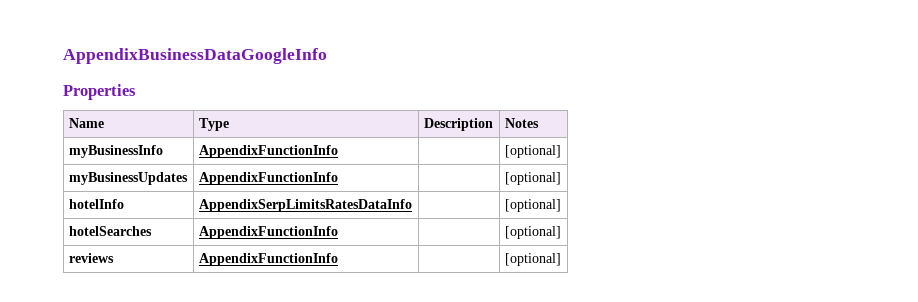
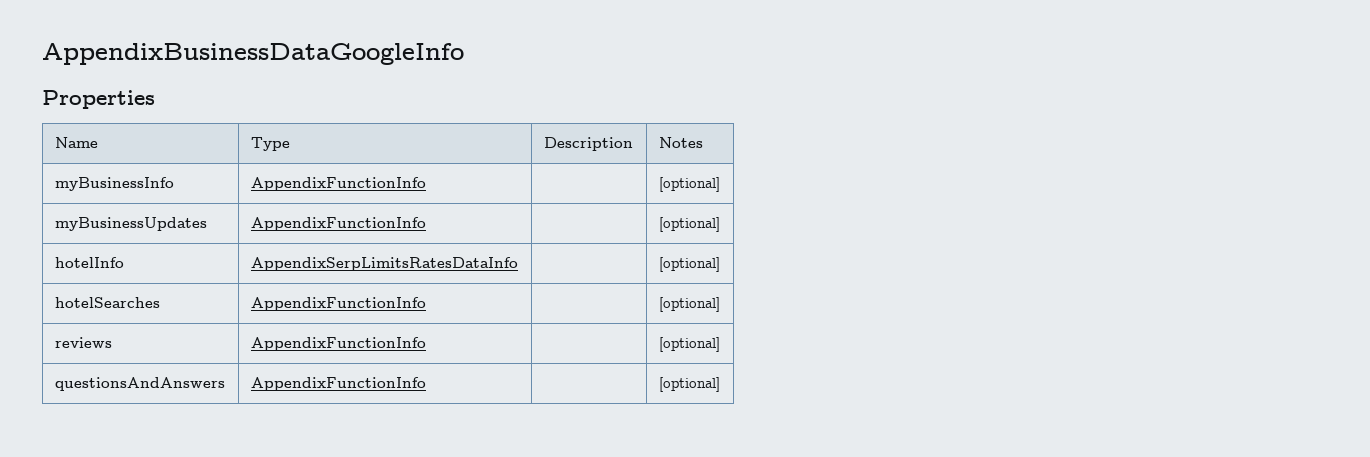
+ questionsAndAnswers | AppendixFunctionInfo | | [optional]

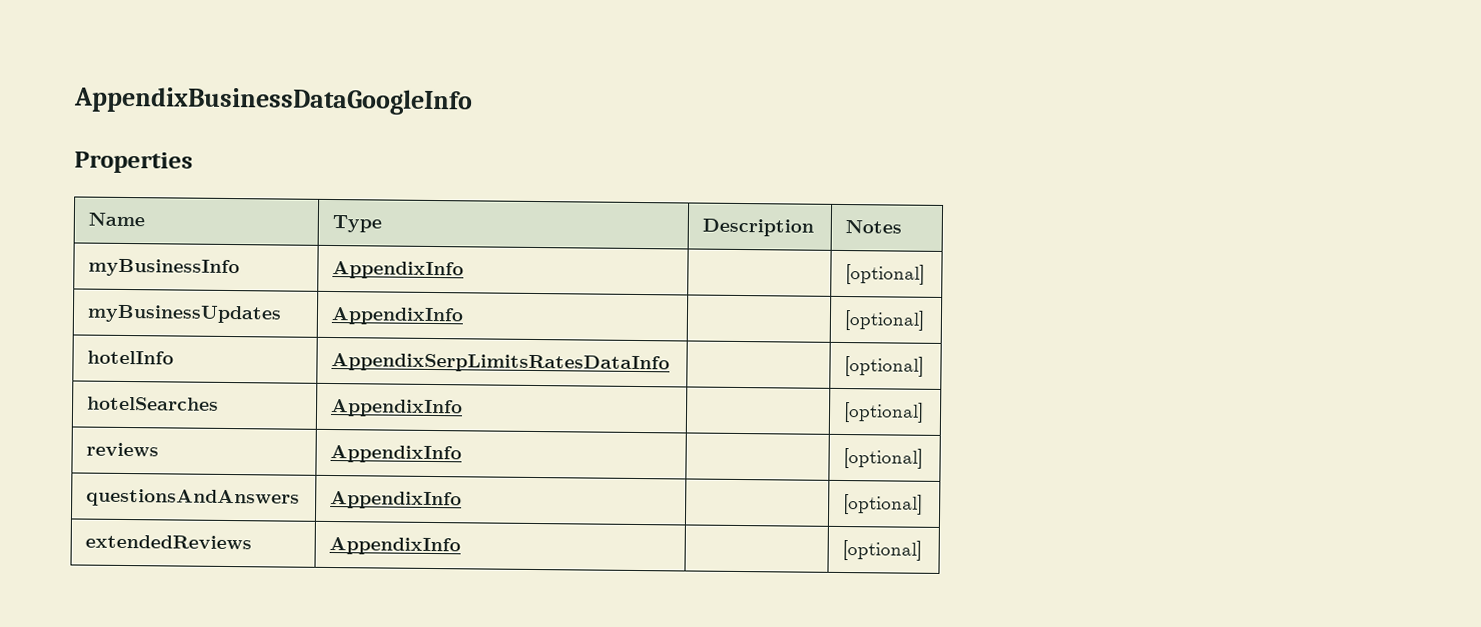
- myBusinessInfo | AppendixFunctionInfo | | [optional]
+ myBusinessInfo | AppendixInfo | | [optional]
- myBusinessUpdates | AppendixFunctionInfo | | [optional]
+ myBusinessUpdates | AppendixInfo | | [optional]
- hotelSearches | AppendixFunctionInfo | | [optional]
+ hotelSearches | AppendixInfo | | [optional]
- reviews | AppendixFunctionInfo | | [optional]
+ reviews | AppendixInfo | | [optional]
- questionsAndAnswers | AppendixFunctionInfo | | [optional]
+ questionsAndAnswers | AppendixInfo | | [optional]
+ extendedReviews | AppendixInfo | | [optional]

